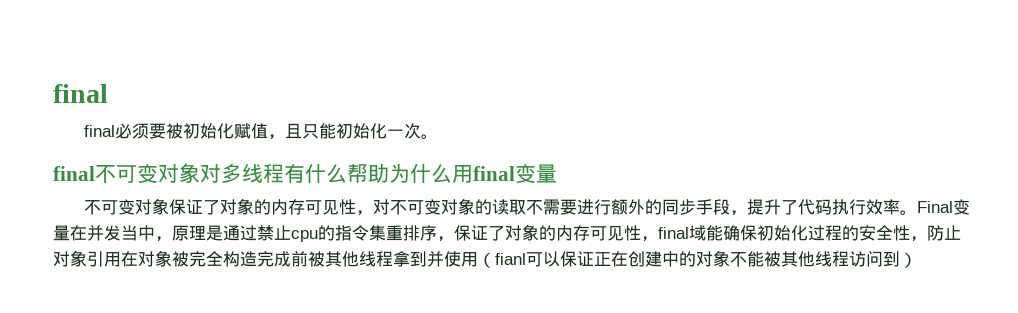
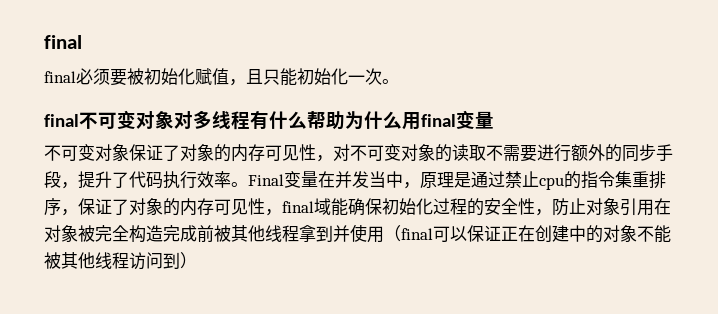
- Final变量在并发当中，原理是通过禁止cpu的指令集重排序，保证了对象的内存可见性，final域能确保初始化过程的安全性，防止对象引用在对象被完全构造完成前被其他线程拿到并使用（fianl可以保证正在创建中的对象不能被其他线程访问到）
+ Final变量在并发当中，原理是通过禁止cpu的指令集重排序，保证了对象的内存可见性，final域能确保初始化过程的安全性，防止对象引用在对象被完全构造完成前被其他线程拿到并使用（final可以保证正在创建中的对象不能被其他线程访问到）

